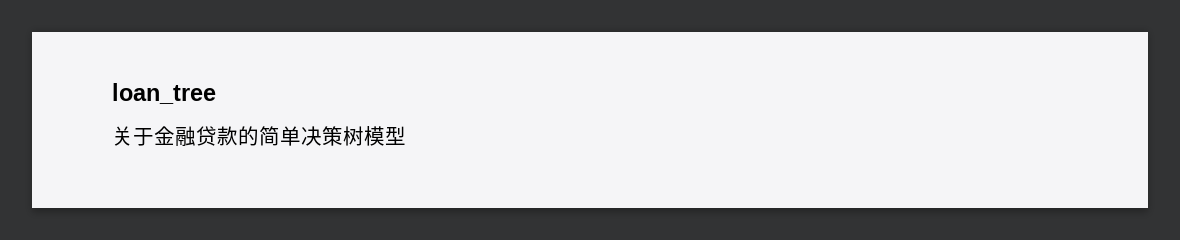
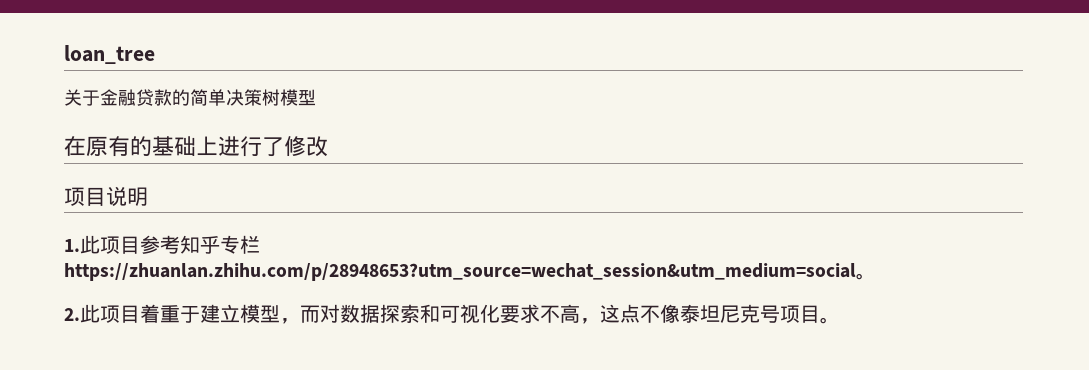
+ 在原有的基础上进行了修改
+ 项目说明
+ 1.此项目参考知乎专栏https://zhuanlan.zhihu.com/p/28948653?utm_source=wechat_session&utm_medium=social。
+ 2.此项目着重于建立模型，而对数据探索和可视化要求不高，这点不像泰坦尼克号项目。

